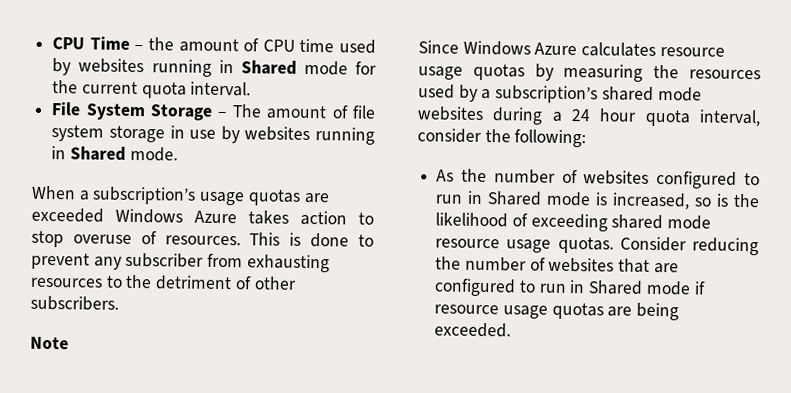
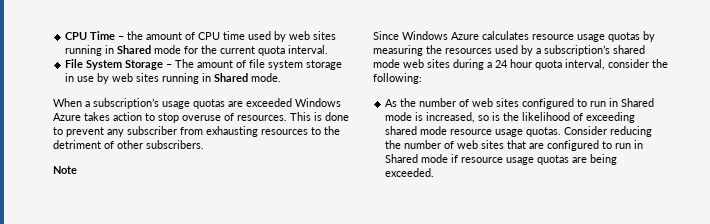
- CPU Time – the amount of CPU time used by websites running in Shared mode for the current quota interval.
+ CPU Time – the amount of CPU time used by web sites running in Shared mode for the current quota interval.
- File System Storage – The amount of file system storage in use by websites running in Shared mode.
+ File System Storage – The amount of file system storage in use by web sites running in Shared mode.
- Since Windows Azure calculates resource usage quotas by measuring the resources used by a subscription’s shared mode websites during a 24 hour quota interval, consider the following:
+ Since Windows Azure calculates resource usage quotas by measuring the resources used by a subscription’s shared mode web sites during a 24 hour quota interval, consider the following:
- As the number of websites configured to run in Shared mode is increased, so is the likelihood of exceeding shared mode resource usage quotas.
+ As the number of web sites configured to run in Shared mode is increased, so is the likelihood of exceeding shared mode resource usage quotas.
- Consider reducing the number of websites that are configured to run in Shared mode if resource usage quotas are being exceeded.
+ Consider reducing the number of web sites that are configured to run in Shared mode if resource usage quotas are being exceeded.

